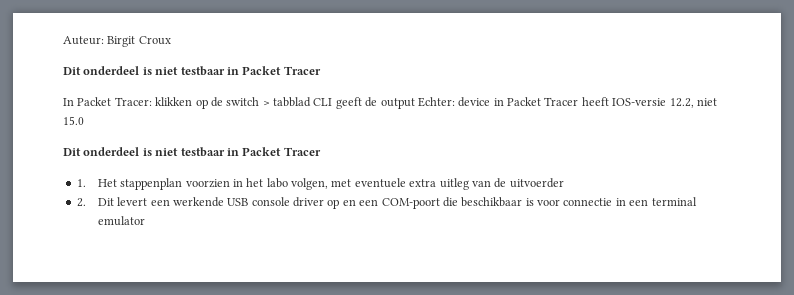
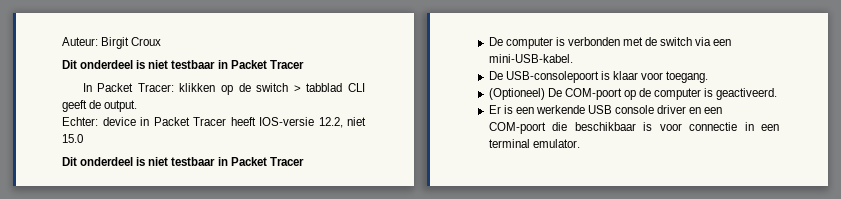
- In Packet Tracer: klikken op de switch > tabblad CLI geeft de output Echter: device in Packet Tracer heeft IOS-versie 12.2, niet 15.0
+ In Packet Tracer: klikken op de switch > tabblad CLI geeft de output.
+ Echter: device in Packet Tracer heeft IOS-versie 12.2, niet 15.0
- 1. Het stappenplan voorzien in het labo volgen, met eventuele extra uitleg van de uitvoerder
- 2. Dit levert een werkende USB console driver op en een COM-poort die beschikbaar is voor connectie in een terminal emulator
+ De computer is verbonden met de switch via een mini-USB-kabel.
+ De USB-consolepoort is klaar voor toegang.
+ (Optioneel) De COM-poort op de computer is geactiveerd.
+ Er is een werkende USB console driver en een COM-poort die beschikbaar is voor connectie in een terminal emulator.

